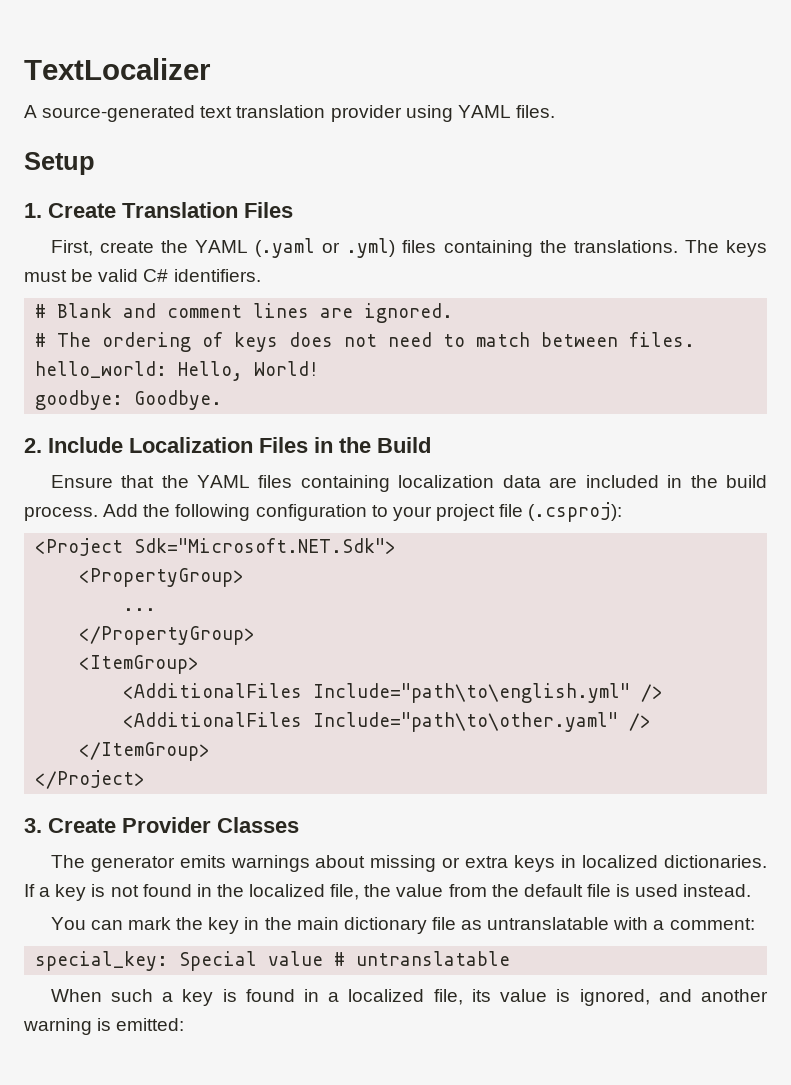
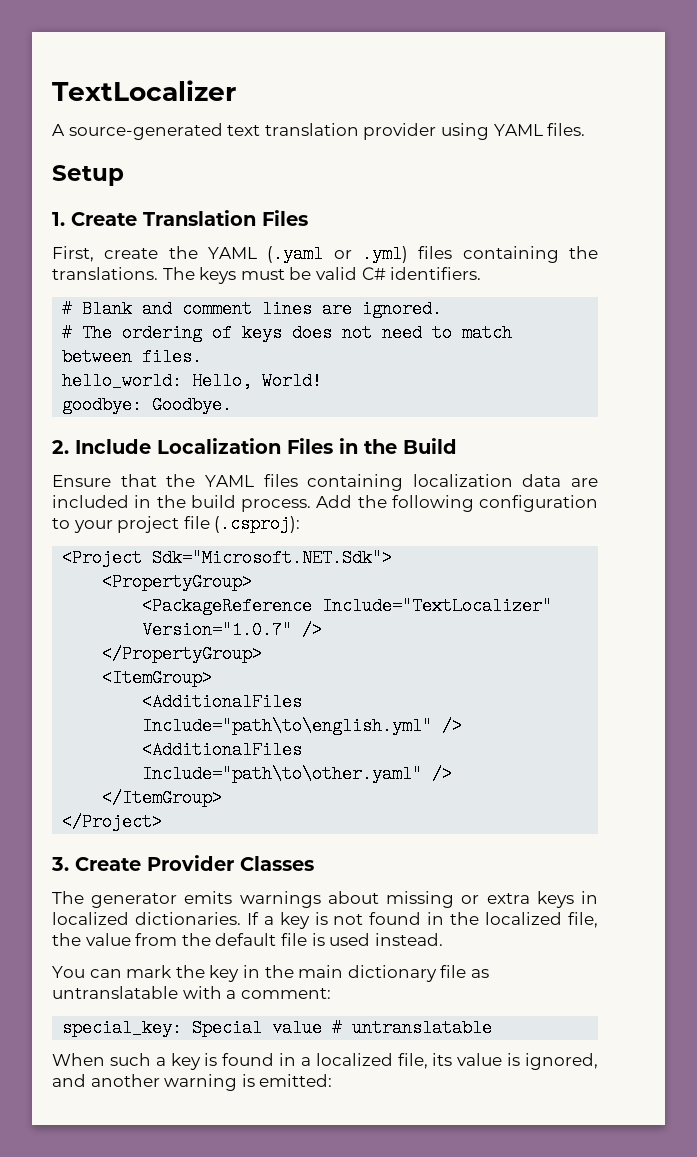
- ...
+ <PackageReference Include="TextLocalizer" Version="1.0.7" />

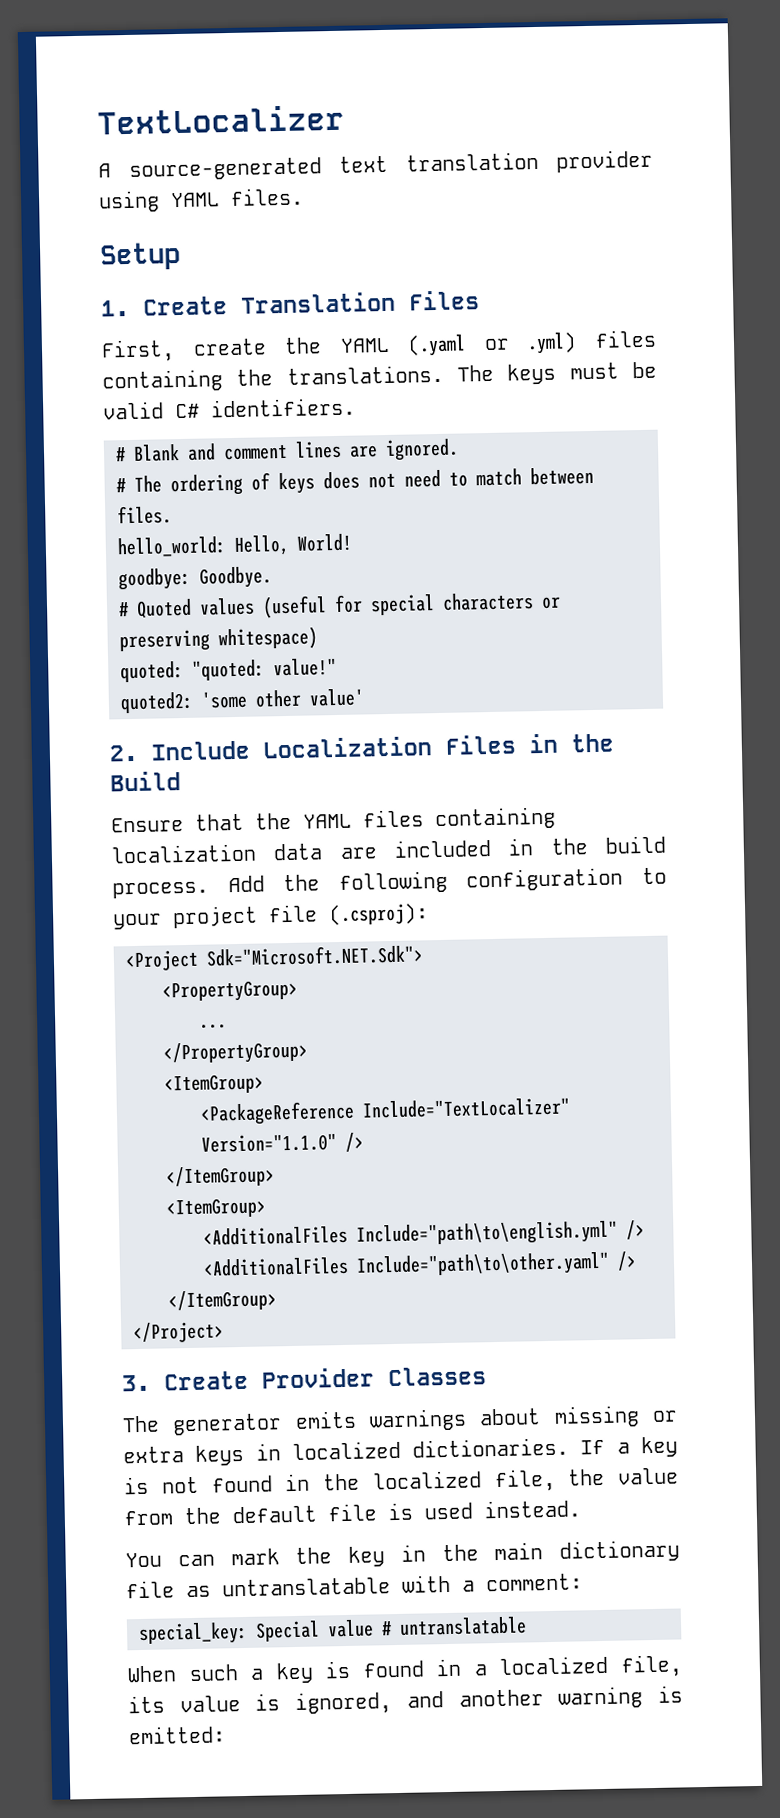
+ # Quoted values (useful for special characters or preserving whitespace)
+ quoted: "quoted: value!"
+ quoted2: 'some other value'
+ ...
+ </PropertyGroup>
+ <ItemGroup>
- <PackageReference Include="TextLocalizer" Version="1.0.7" />
- </PropertyGroup>
+ <PackageReference Include="TextLocalizer" Version="1.1.0" />
+ </ItemGroup>

